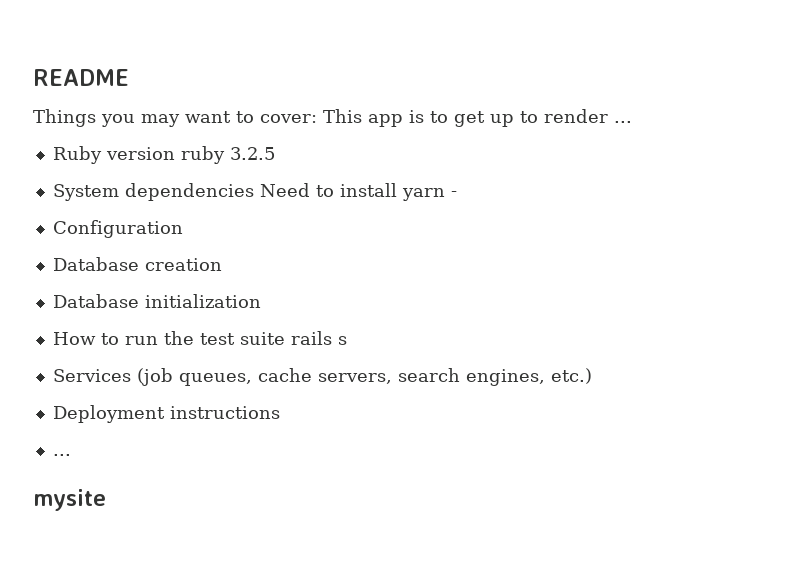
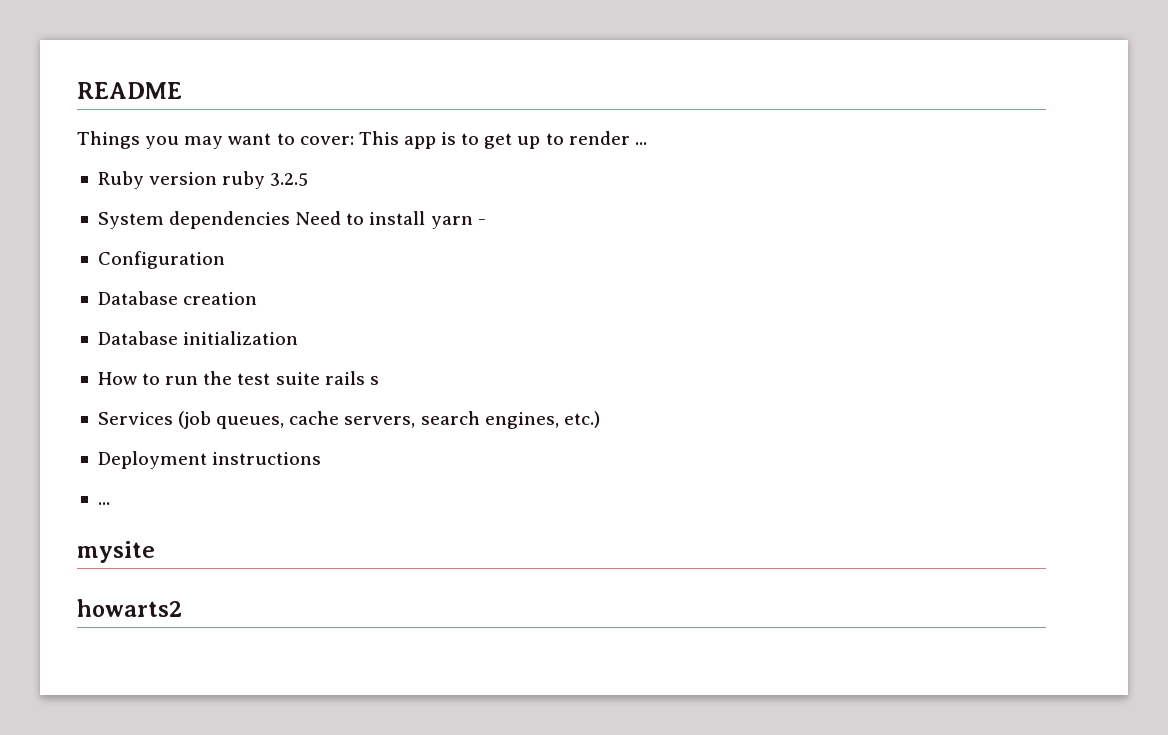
+ howarts2

